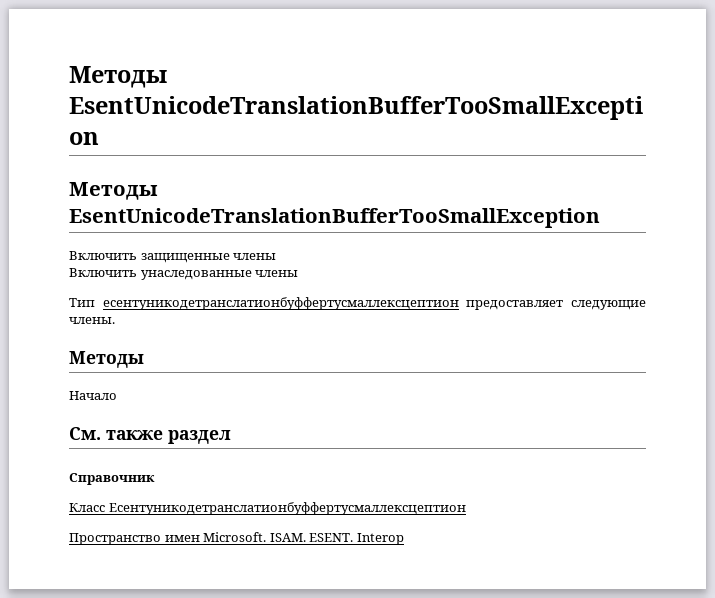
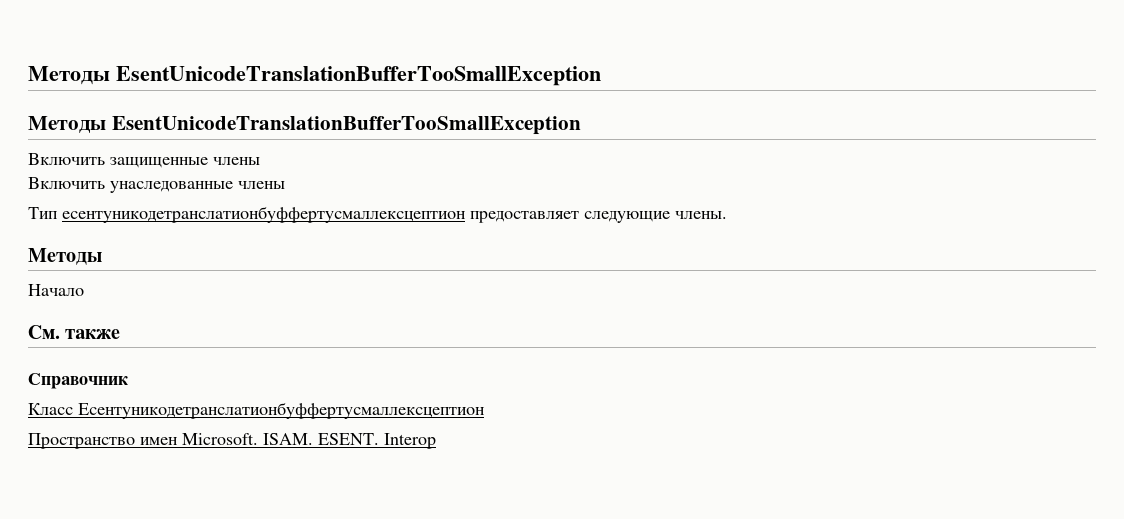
- См. также раздел
+ См. также

